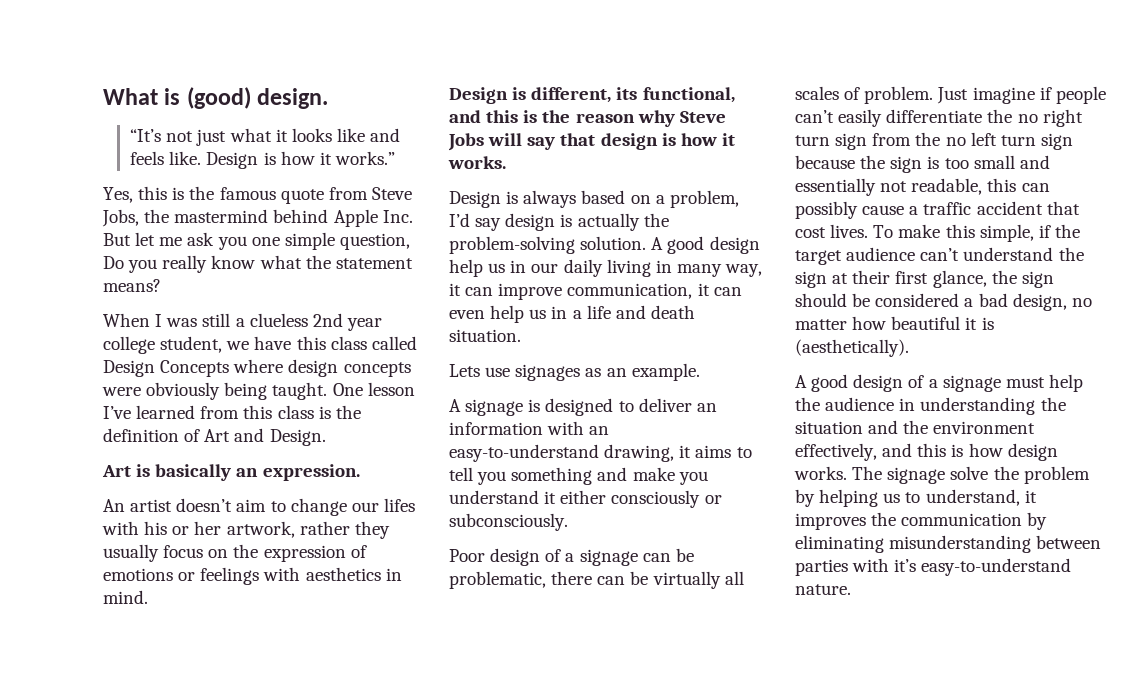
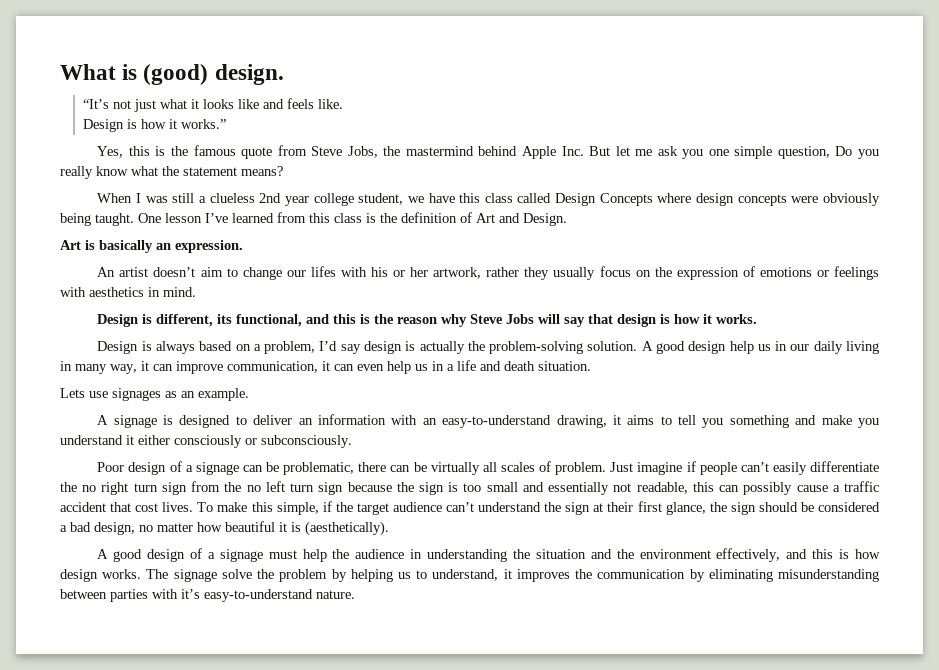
- “It’s not just what it looks like and feels like. Design is how it works.”
+ “It’s not just what it looks like and feels like.
+ Design is how it works.”

